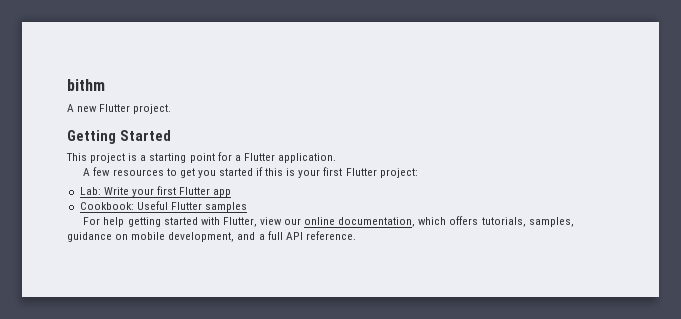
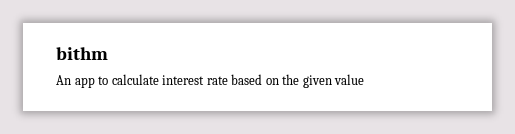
- A new Flutter project.
- Getting Started
- This project is a starting point for a Flutter application.
- A few resources to get you started if this is your first Flutter project:
- Lab: Write your first Flutter app
- Cookbook: Useful Flutter samples
- For help getting started with Flutter, view our online documentation, which offers tutorials, samples, guidance on mobile development, and a full API reference.
+ An app to calculate interest rate based on the given value

